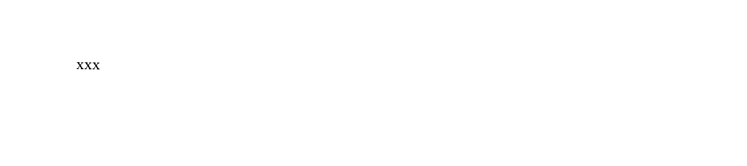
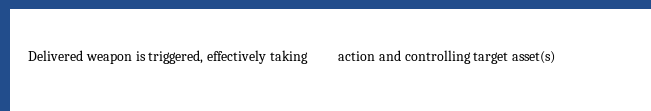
- xxx
+ Delivered weapon is triggered, effectively taking action and controlling target asset(s)

